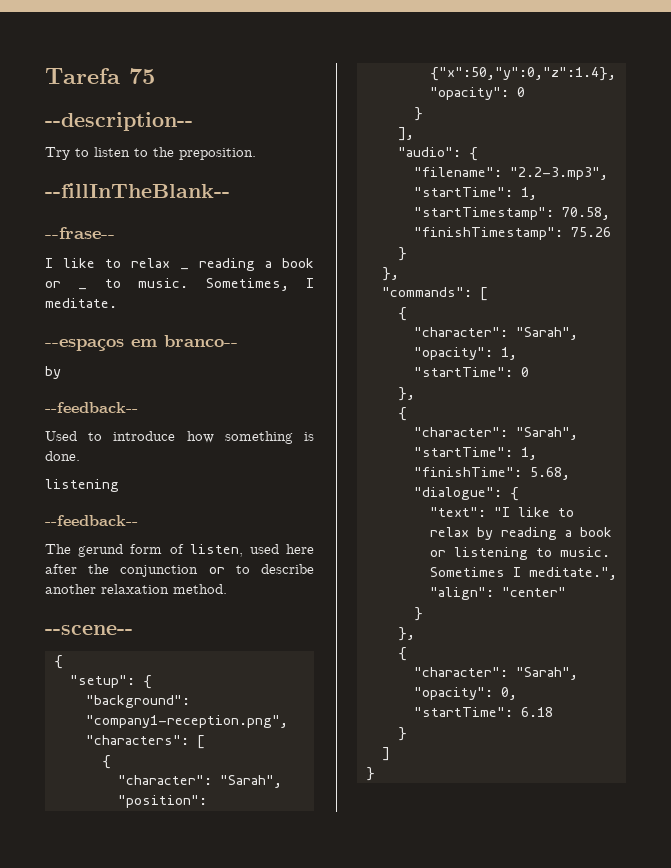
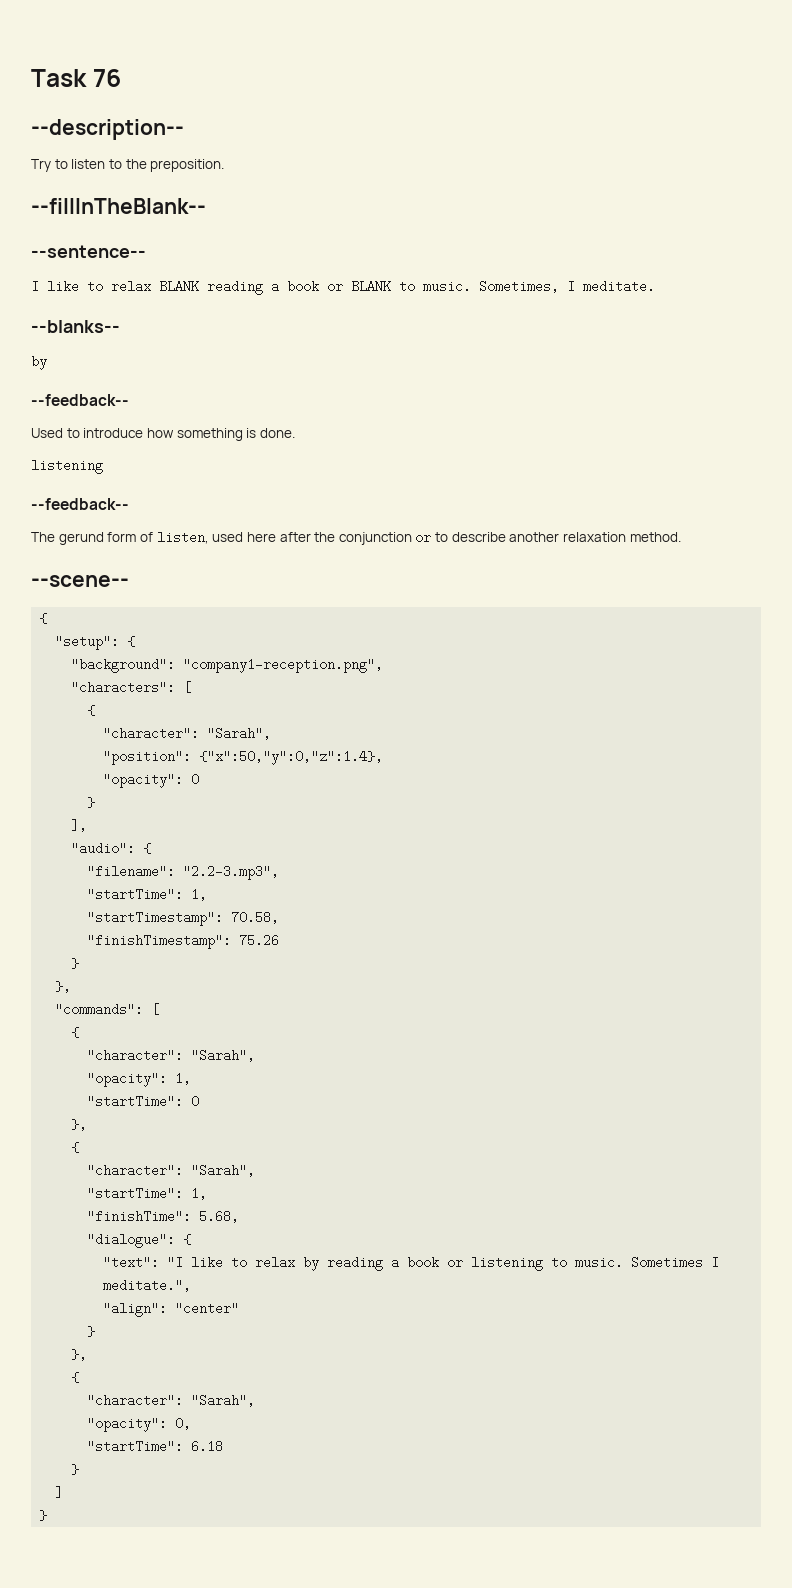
- Tarefa 75
+ Task 76
- --frase--
+ --sentence--
- I like to relax _ reading a book or _ to music.
+ I like to relax BLANK reading a book or BLANK to music.
- --espaços em branco--
+ --blanks--

